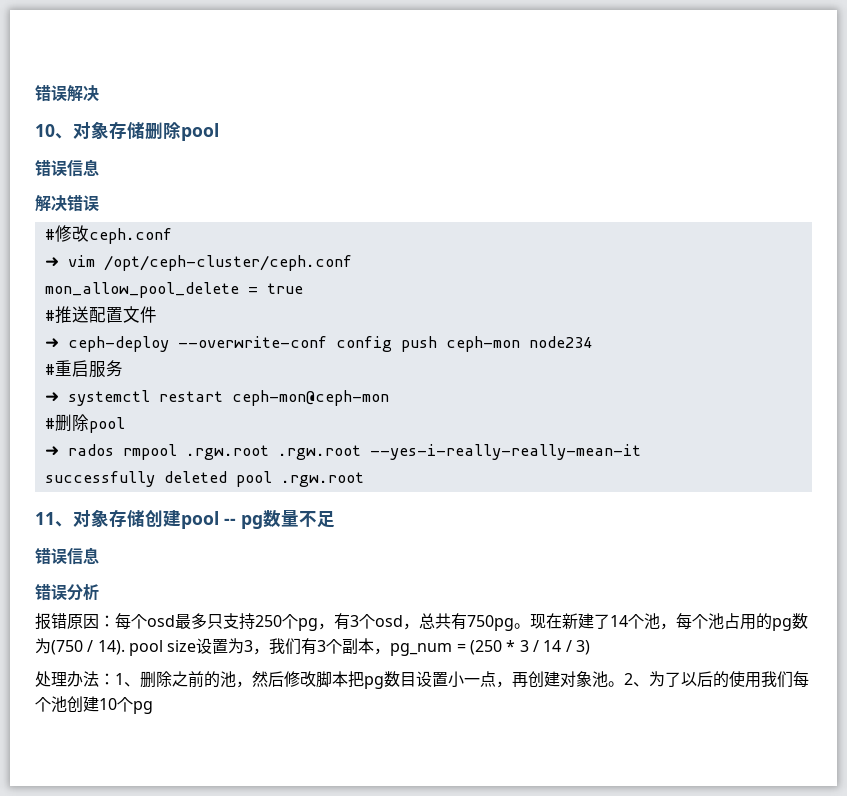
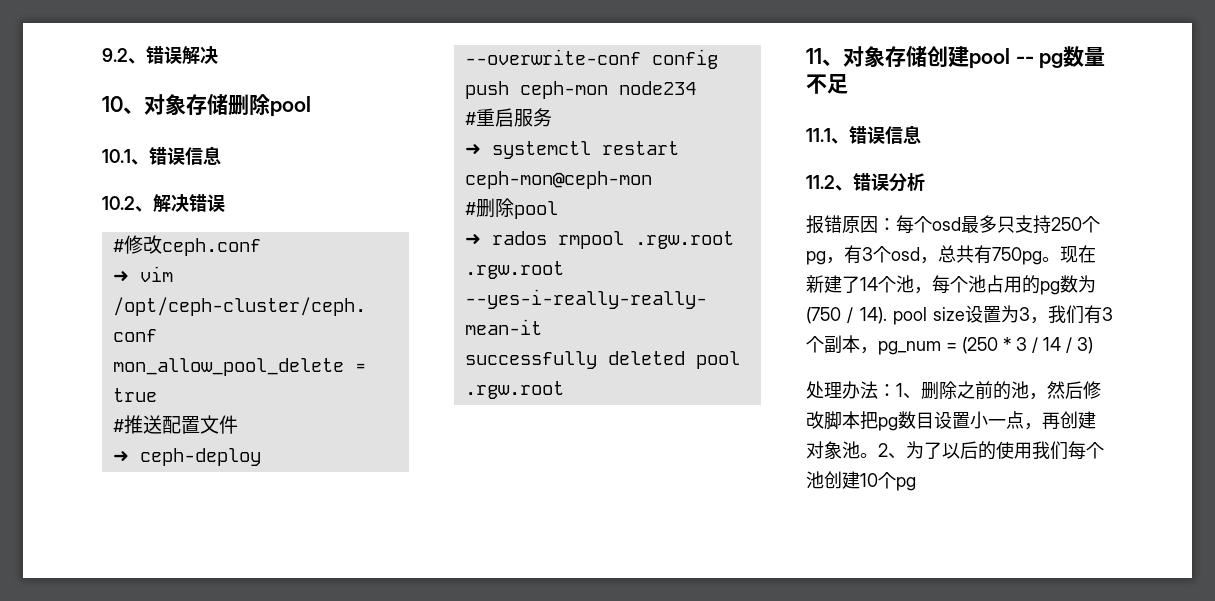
- 错误解决
+ 9.2、错误解决
  10、对象存储删除pool
- 错误信息
- 解决错误
+ 10.1、错误信息
+ 10.2、解决错误
  11、对象存储创建pool -- pg数量不足
- 错误信息
- 错误分析
+ 11.1、错误信息
+ 11.2、错误分析

